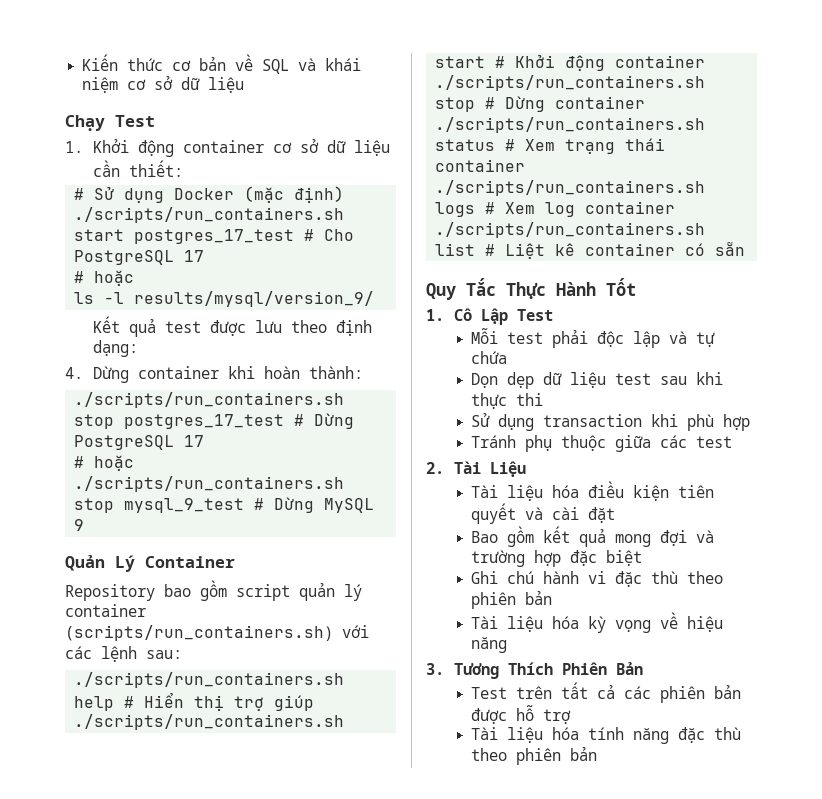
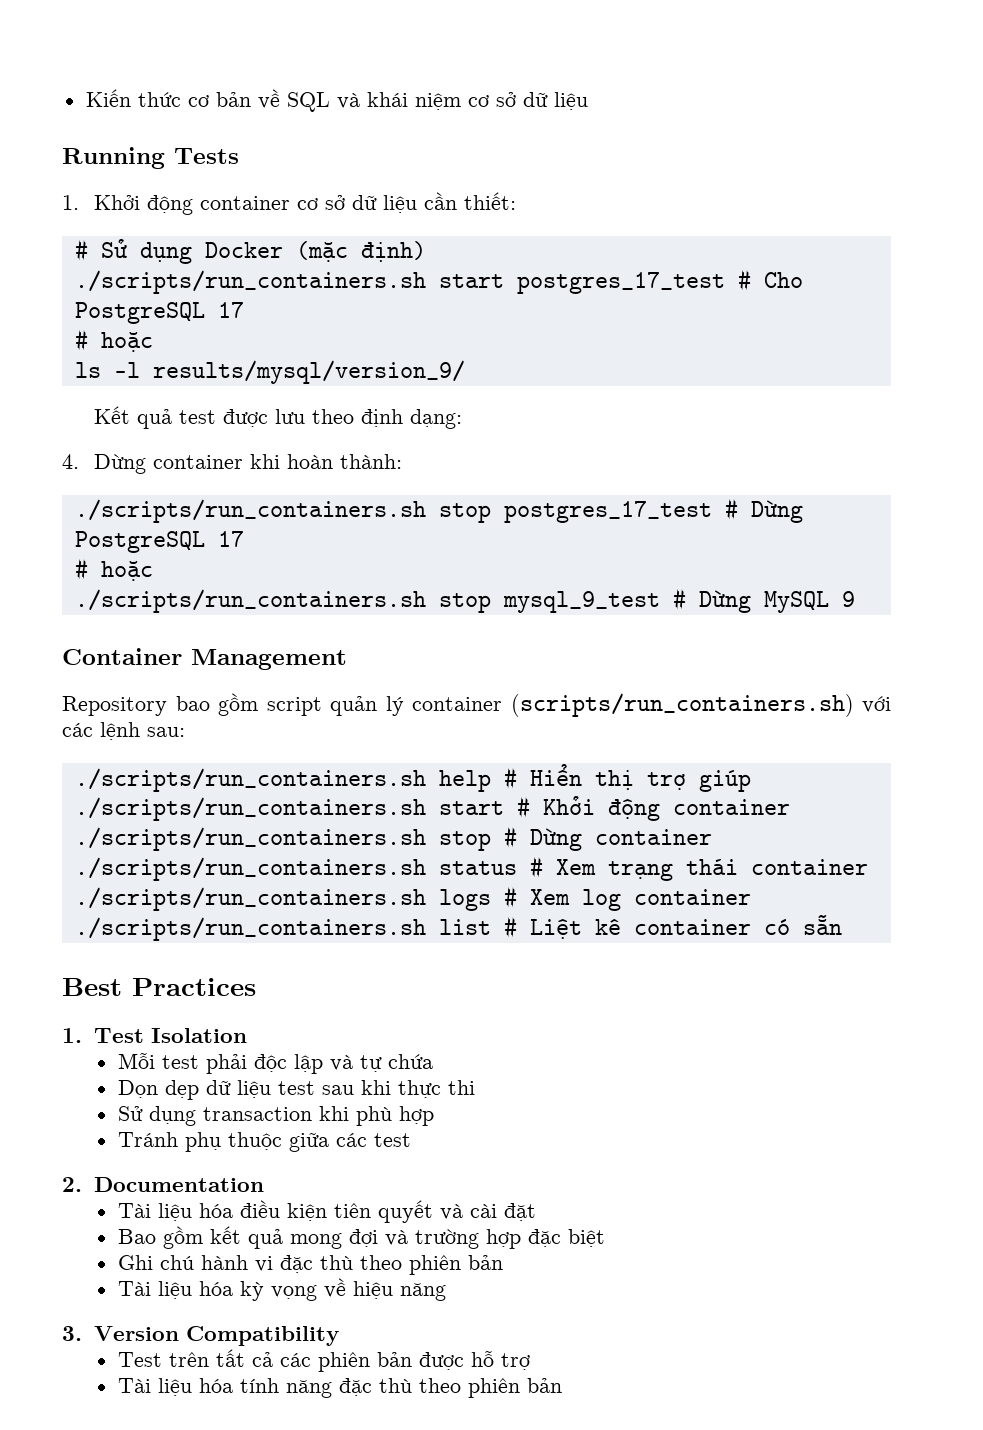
- Chạy Test
+ Running Tests
- Quản Lý Container
+ Container Management
- Quy Tắc Thực Hành Tốt
- 1. Cô Lập Test
+ Best Practices
+ 1. Test Isolation
- 2. Tài Liệu
+ 2. Documentation
- 3. Tương Thích Phiên Bản
+ 3. Version Compatibility

